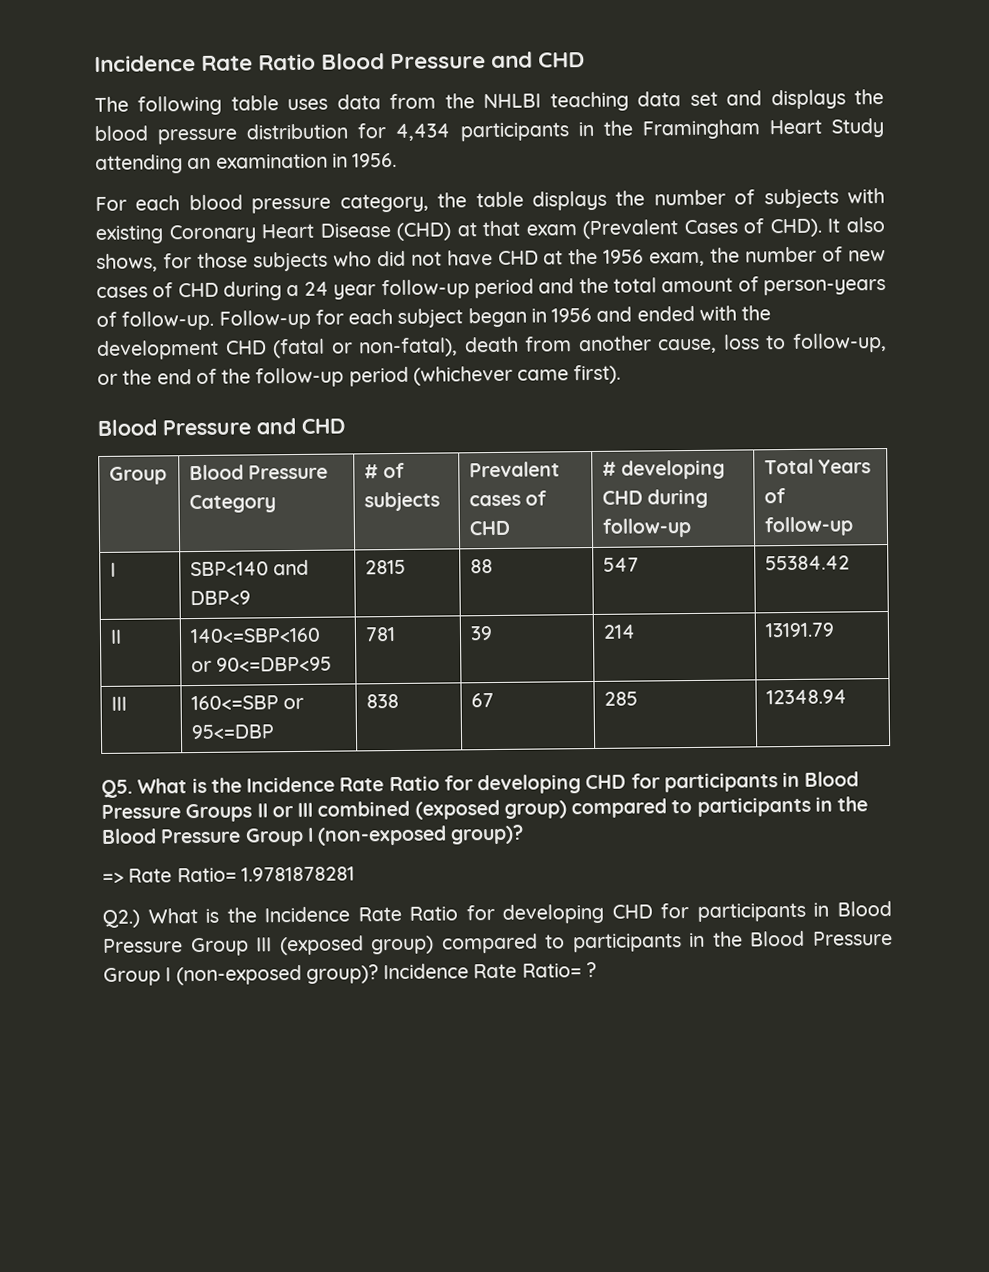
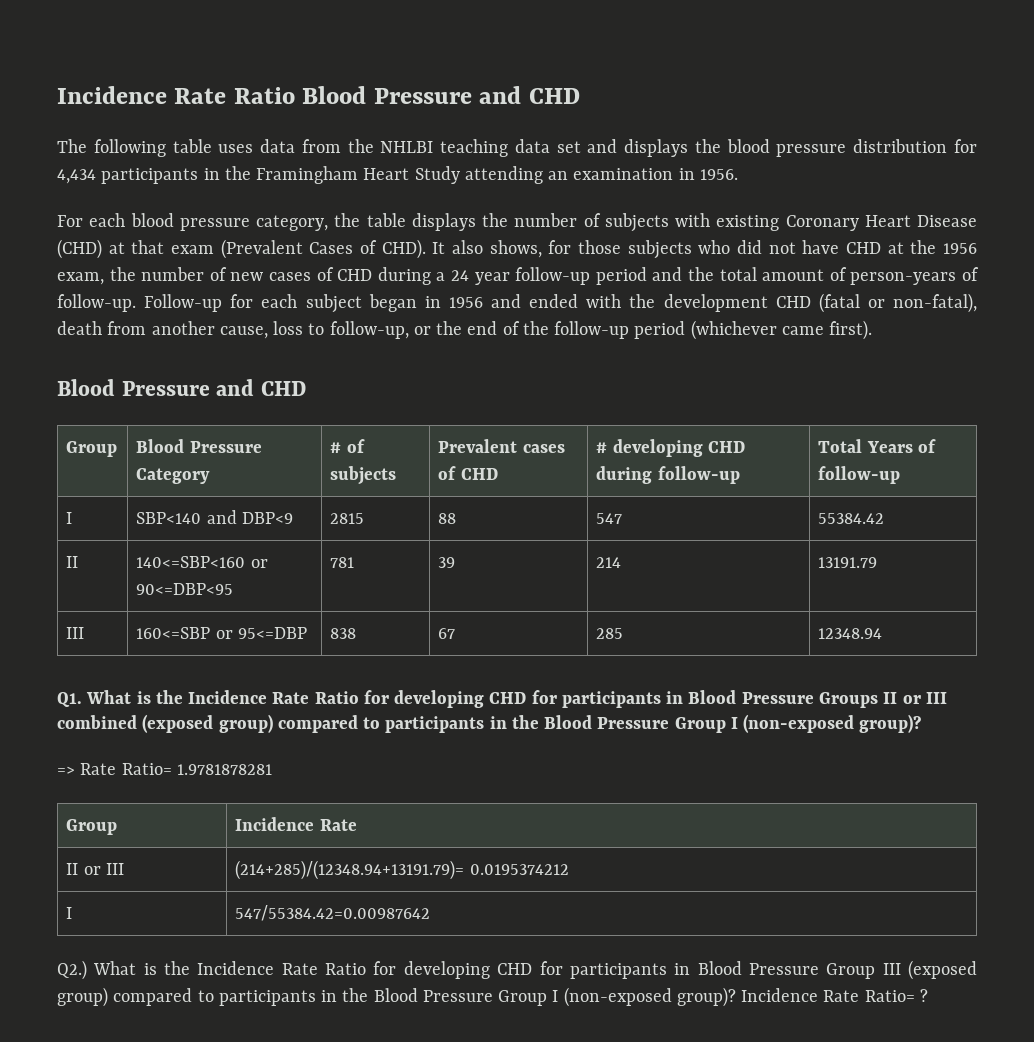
- Q5. What is the Incidence Rate Ratio for developing CHD for participants in Blood Pressure Groups II or III combined (exposed group) compared to participants in the Blood Pressure Group I (non-exposed group)?
+ Q1. What is the Incidence Rate Ratio for developing CHD for participants in Blood Pressure Groups II or III combined (exposed group) compared to participants in the Blood Pressure Group I (non-exposed group)?
+ Group | Incidence Rate
+ II or III | (214+285)/(12348.94+13191.79)= 0.0195374212
+ I | 547/55384.42=0.00987642

